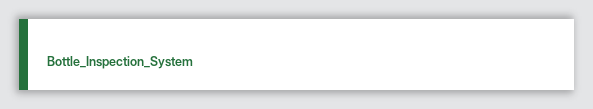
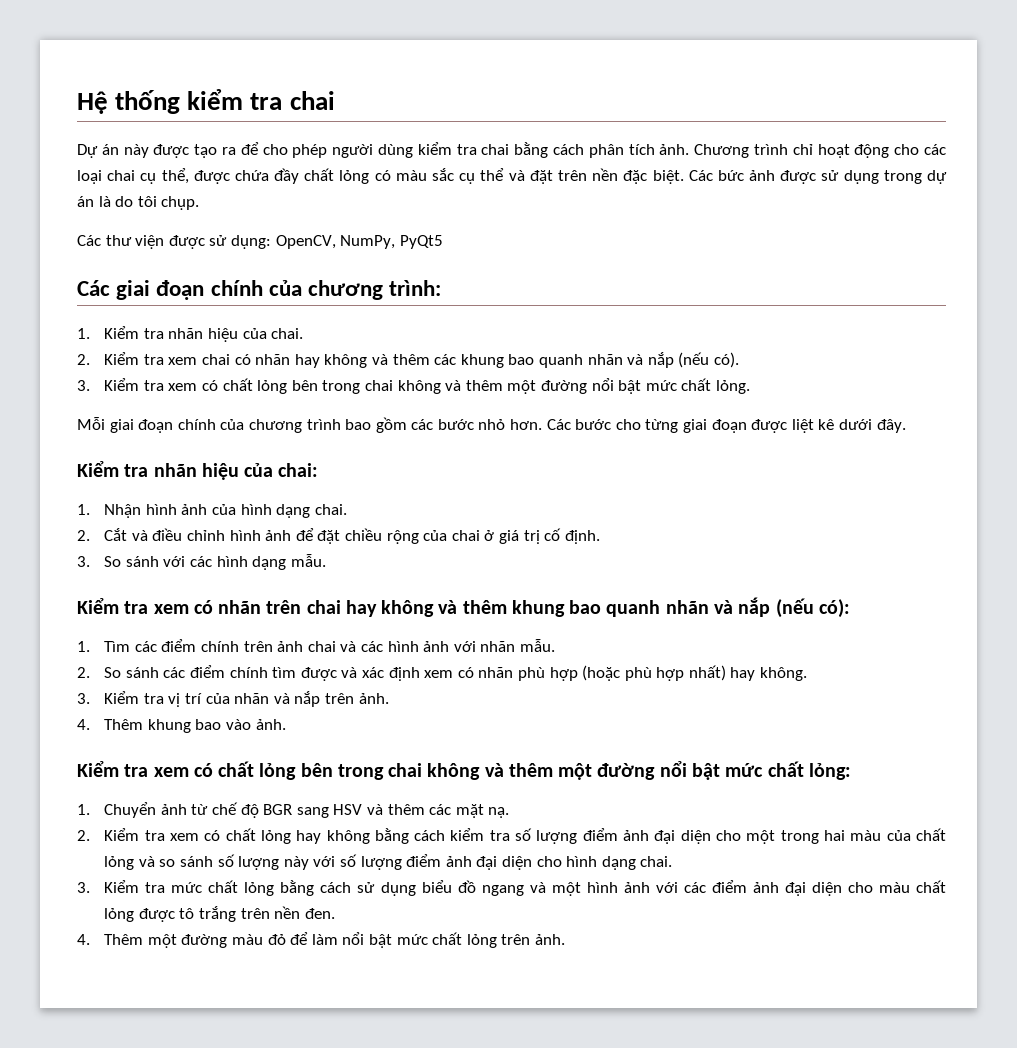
- Bottle_Inspection_System
+ Hệ thống kiểm tra chai
+ Dự án này được tạo ra để cho phép người dùng kiểm tra chai bằng cách phân tích ảnh. Chương trình chỉ hoạt động cho các loại chai cụ thể, được chứa đầy chất lỏng có màu sắc cụ thể và đặt trên nền đặc biệt. Các bức ảnh được sử dụng trong dự án là do tôi chụp.
+ Các thư viện được sử dụng: OpenCV, NumPy, PyQt5
+ Các giai đoạn chính của chương trình:
+ 1. Kiểm tra nhãn hiệu của chai.
+ 2. Kiểm tra xem chai có nhãn hay không và thêm các khung bao quanh nhãn và nắp (nếu có).
+ 3. Kiểm tra xem có chất lỏng bên trong chai không và thêm một đường nổi bật mức chất lỏng.
+ Mỗi giai đoạn chính của chương trình bao gồm các bước nhỏ hơn. Các bước cho từng giai đoạn được liệt kê dưới đây.
+ Kiểm tra nhãn hiệu của chai:
+ 1. Nhận hình ảnh của hình dạng chai.
+ 2. Cắt và điều chỉnh hình ảnh để đặt chiều rộng của chai ở giá trị cố định.
+ 3. So sánh với các hình dạng mẫu.
+ Kiểm tra xem có nhãn trên chai hay không và thêm khung bao quanh nhãn và nắp (nếu có):
+ 1. Tìm các điểm chính trên ảnh chai và các hình ảnh với nhãn mẫu.
+ 2. So sánh các điểm chính tìm được và xác định xem có nhãn phù hợp (hoặc phù hợp nhất) hay không.
+ 3. Kiểm tra vị trí của nhãn và nắp trên ảnh.
+ 4. Thêm khung bao vào ảnh.
+ Kiểm tra xem có chất lỏng bên trong chai không và thêm một đường nổi bật mức chất lỏng:
+ 1. Chuyển ảnh từ chế độ BGR sang HSV và thêm các mặt nạ.
+ 2. Kiểm tra xem có chất lỏng hay không bằng cách kiểm tra số lượng điểm ảnh đại diện cho một trong hai màu của chất lỏng và so sánh số lượng này với số lượng điểm ảnh đại diện cho hình dạng chai.
+ 3. Kiểm tra mức chất lỏng bằng cách sử dụng biểu đồ ngang và một hình ảnh với các điểm ảnh đại diện cho màu chất lỏng được tô trắng trên nền đen.
+ 4. Thêm một đường màu đỏ để làm nổi bật mức chất lỏng trên ảnh.

